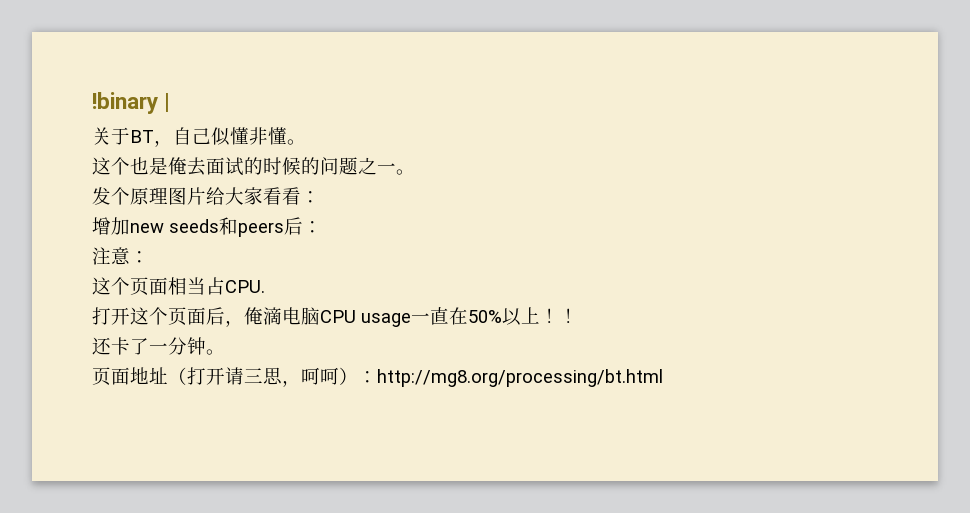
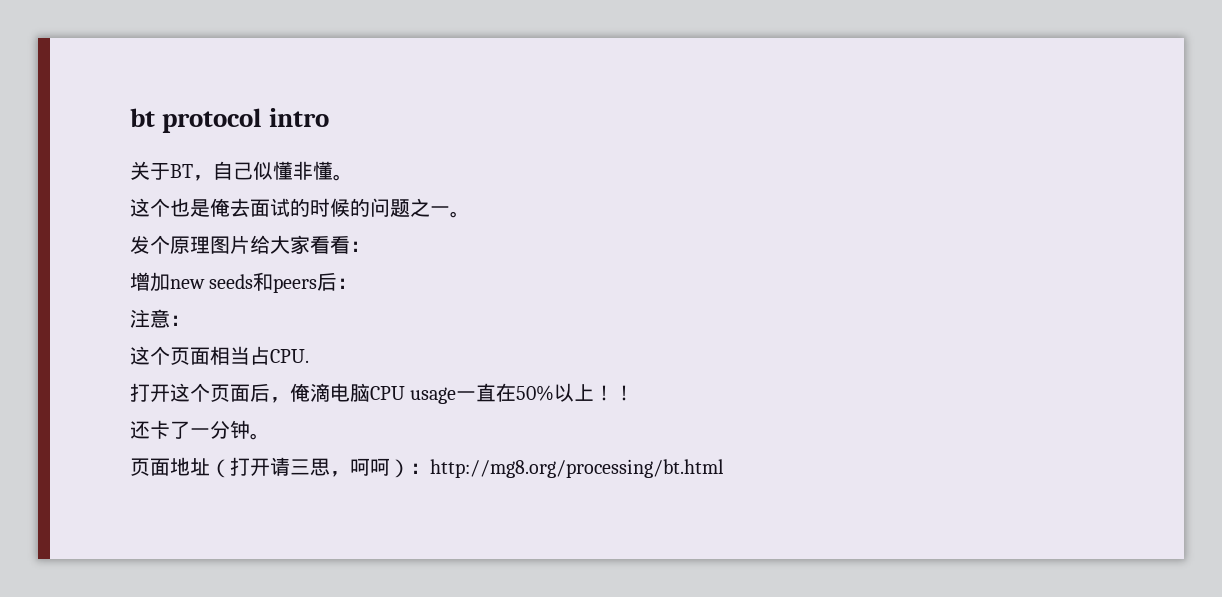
- !binary |
+ bt protocol intro

